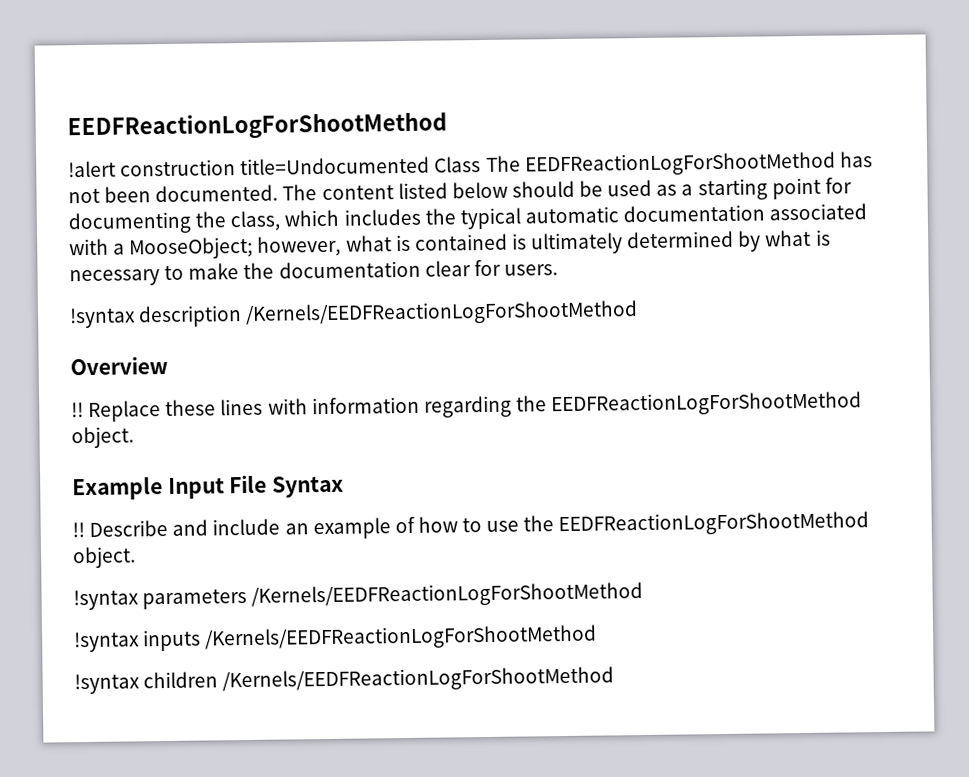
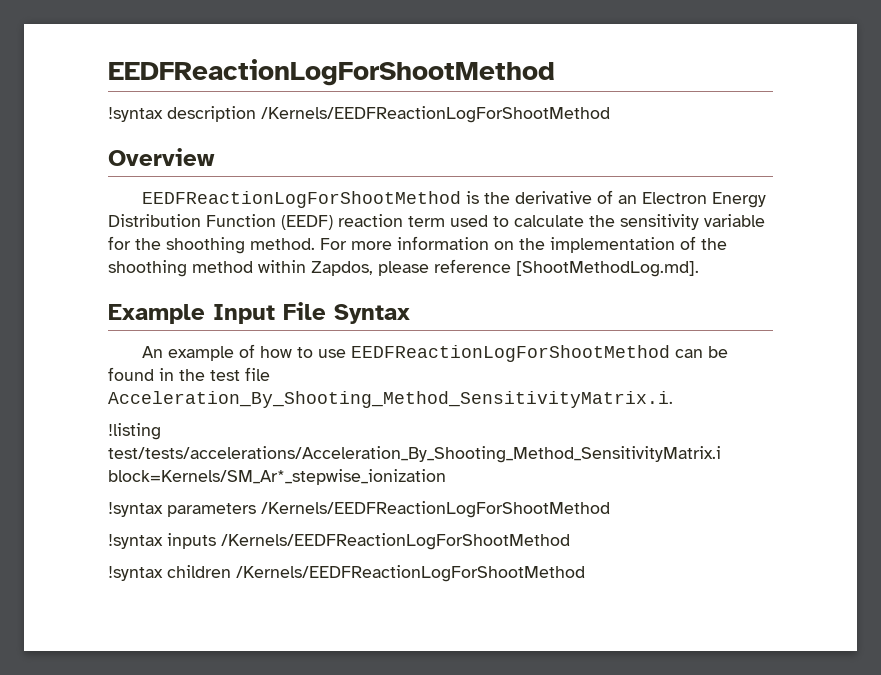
- !alert construction title=Undocumented Class The EEDFReactionLogForShootMethod has not been documented. The content listed below should be used as a starting point for documenting the class, which includes the typical automatic documentation associated with a MooseObject; however, what is contained is ultimately determined by what is necessary to make the documentation clear for users.
  !syntax description /Kernels/EEDFReactionLogForShootMethod
  Overview
- !! Replace these lines with information regarding the EEDFReactionLogForShootMethod object.
+ EEDFReactionLogForShootMethod is the derivative of an Electron Energy Distribution Function (EEDF) reaction term used to calculate the sensitivity variable for the shoothing method. For more information on the implementation of the shoothing method within Zapdos, please reference [ShootMethodLog.md].
- !! Describe and include an example of how to use the EEDFReactionLogForShootMethod object.
+ An example of how to use EEDFReactionLogForShootMethod can be found in the test file Acceleration_By_Shooting_Method_SensitivityMatrix.i.
+ !listing test/tests/accelerations/Acceleration_By_Shooting_Method_SensitivityMatrix.i block=Kernels/SM_Ar*_stepwise_ionization

